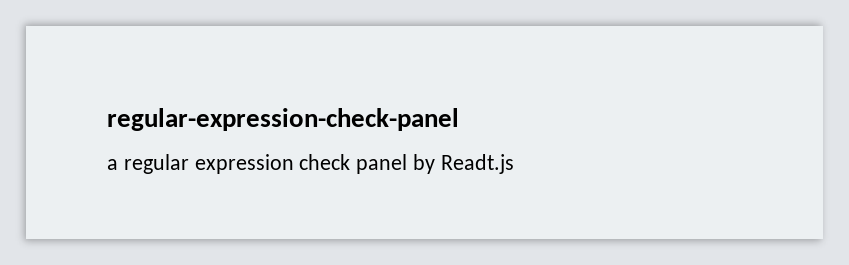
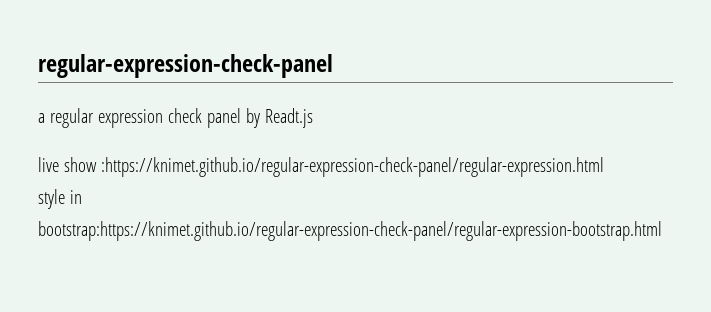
+ live show :https://knimet.github.io/regular-expression-check-panel/regular-expression.html
+ style in bootstrap:https://knimet.github.io/regular-expression-check-panel/regular-expression-bootstrap.html

